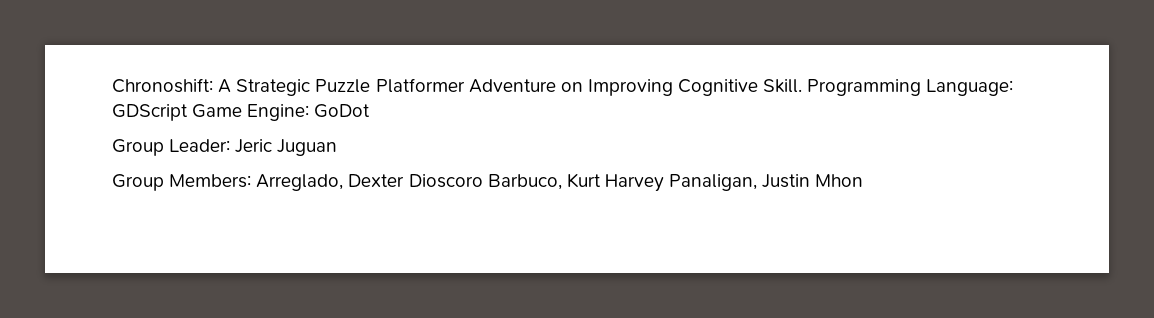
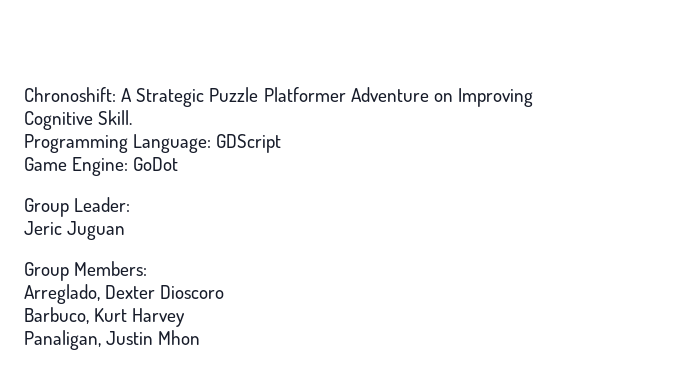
- Chronoshift: A Strategic Puzzle Platformer Adventure on Improving Cognitive Skill. Programming Language: GDScript Game Engine: GoDot
+ Chronoshift: A Strategic Puzzle Platformer Adventure on Improving Cognitive Skill.
+ Programming Language: GDScript
+ Game Engine: GoDot
- Group Leader: Jeric Juguan
+ Group Leader:
+ Jeric Juguan
- Group Members: Arreglado, Dexter Dioscoro Barbuco, Kurt Harvey Panaligan, Justin Mhon
+ Group Members:
+ Arreglado, Dexter Dioscoro
+ Barbuco, Kurt Harvey
+ Panaligan, Justin Mhon

